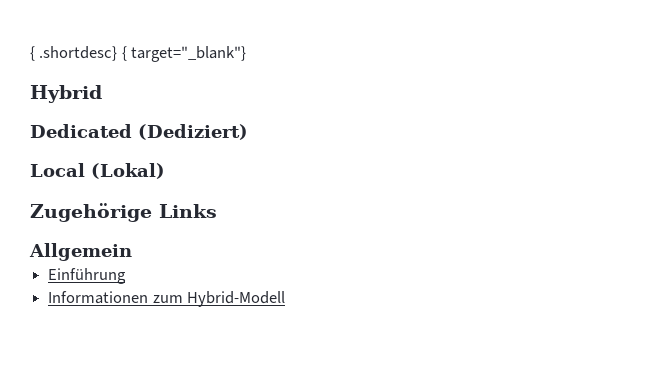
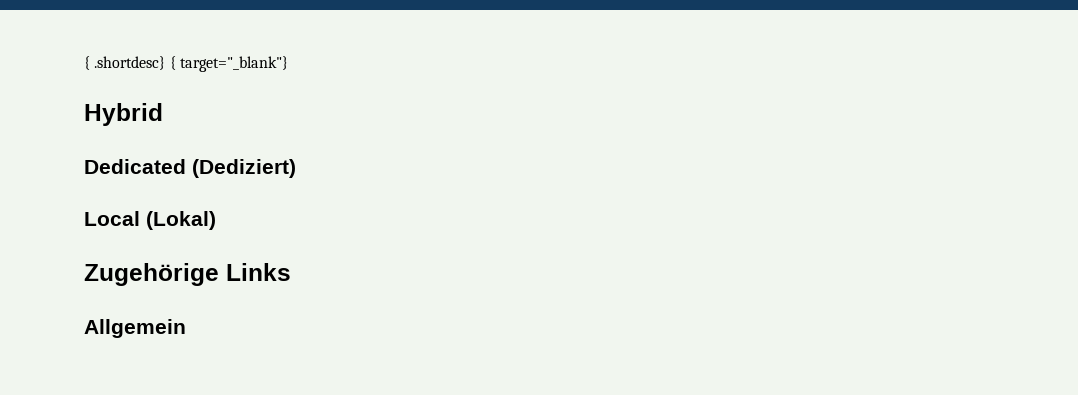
- Einführung
- Informationen zum Hybrid-Modell

